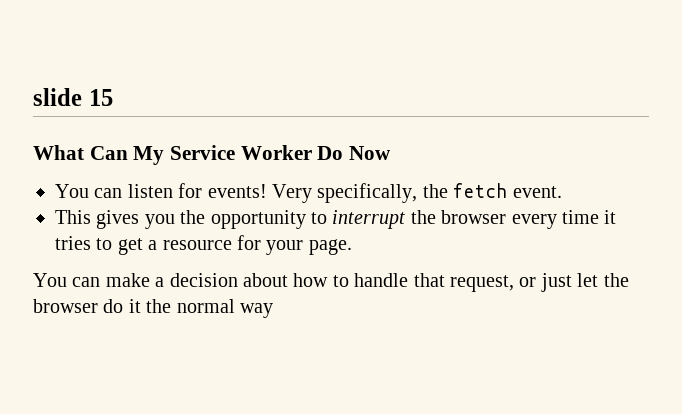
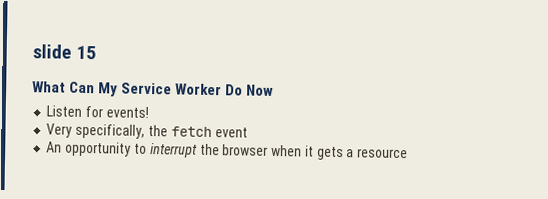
- You can listen for events! Very specifically, the fetch event.
- This gives you the opportunity to interrupt the browser every time it tries to get a resource for your page.
- You can make a decision about how to handle that request, or just let the browser do it the normal way
+ Listen for events!
+ Very specifically, the fetch event
+ An opportunity to interrupt the browser when it gets a resource

